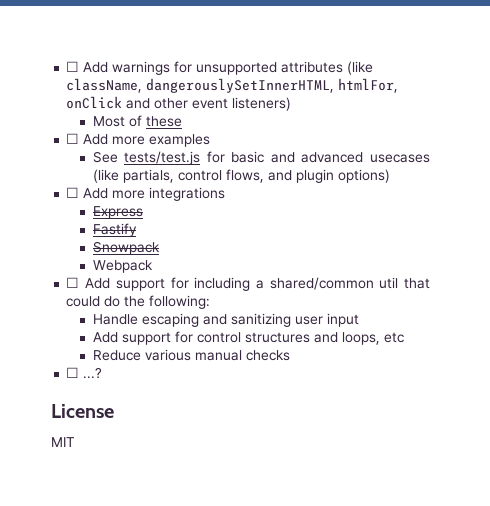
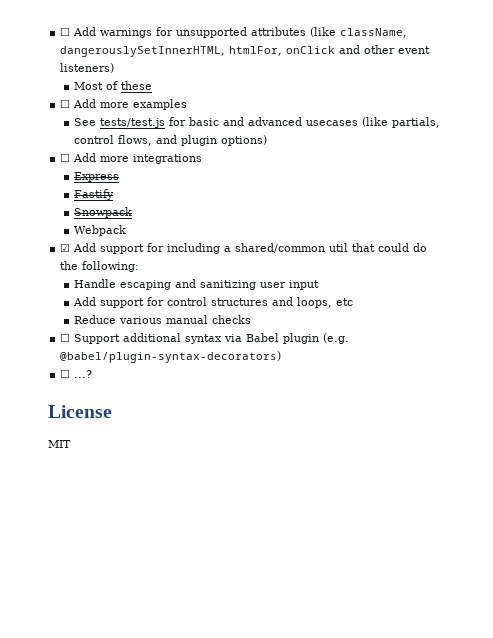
- ☐ Add support for including a shared/common util that could do the following:
+ ☑ Add support for including a shared/common util that could do the following:
+ ☐ Support additional syntax via Babel plugin (e.g. @babel/plugin-syntax-decorators)

